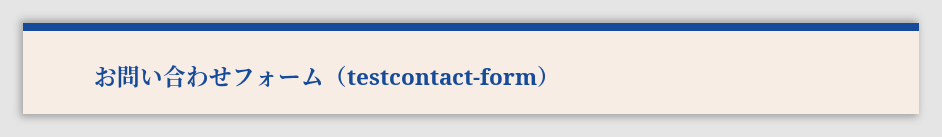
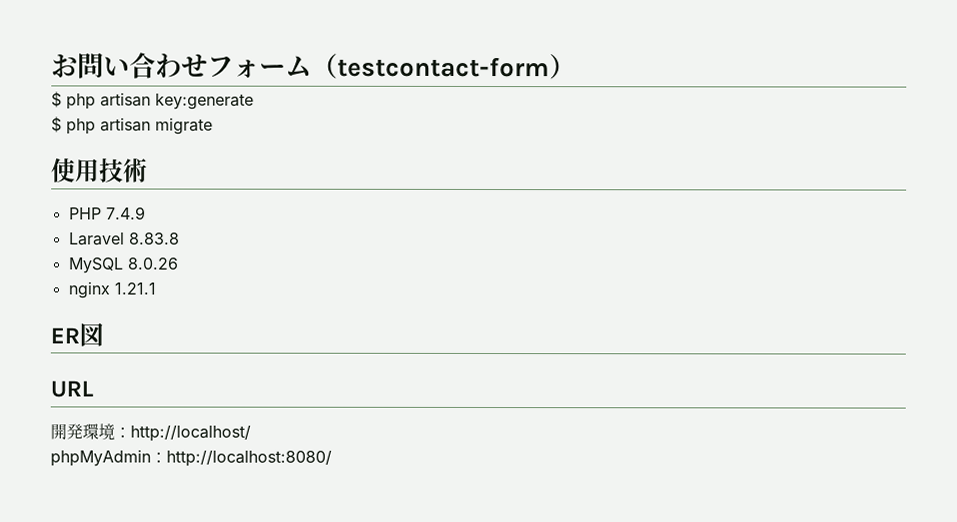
+ $ php artisan key:generate
+ $ php artisan migrate
+ 使用技術
+ PHP 7.4.9
+ Laravel 8.83.8
+ MySQL 8.0.26
+ nginx 1.21.1
+ ER図
+ URL
+ 開発環境：http://localhost/
+ phpMyAdmin：http://localhost:8080/

